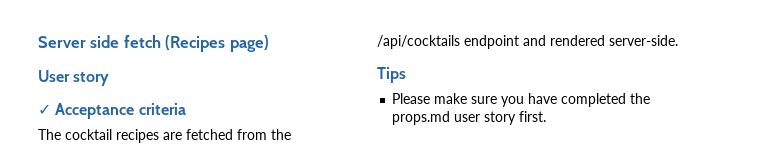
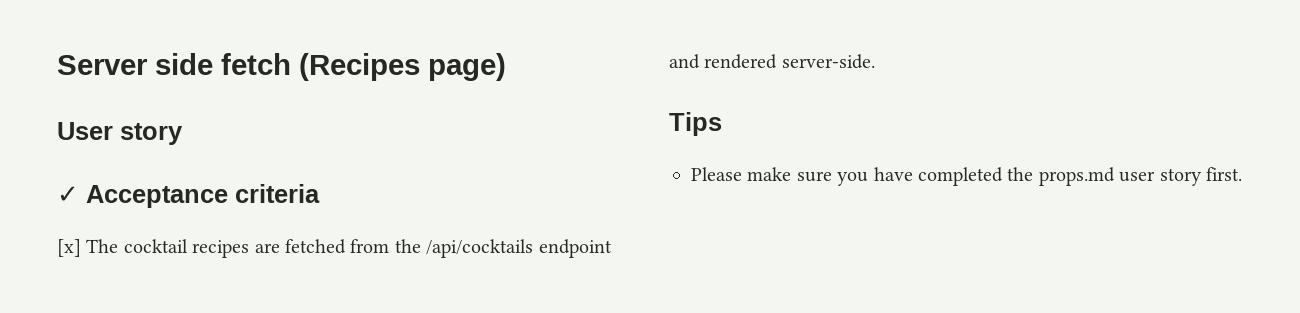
- The cocktail recipes are fetched from the /api/cocktails endpoint and rendered server-side.
+ [x] The cocktail recipes are fetched from the /api/cocktails endpoint and rendered server-side.

